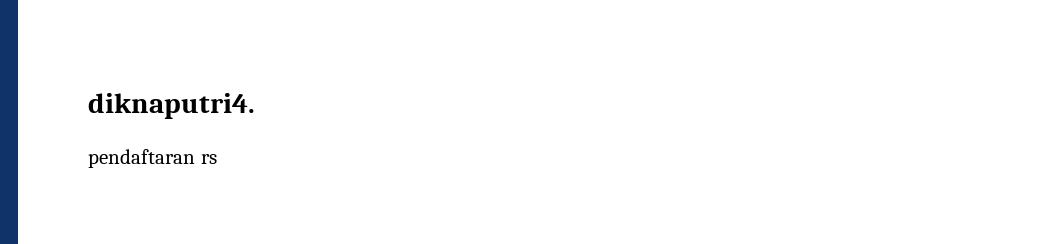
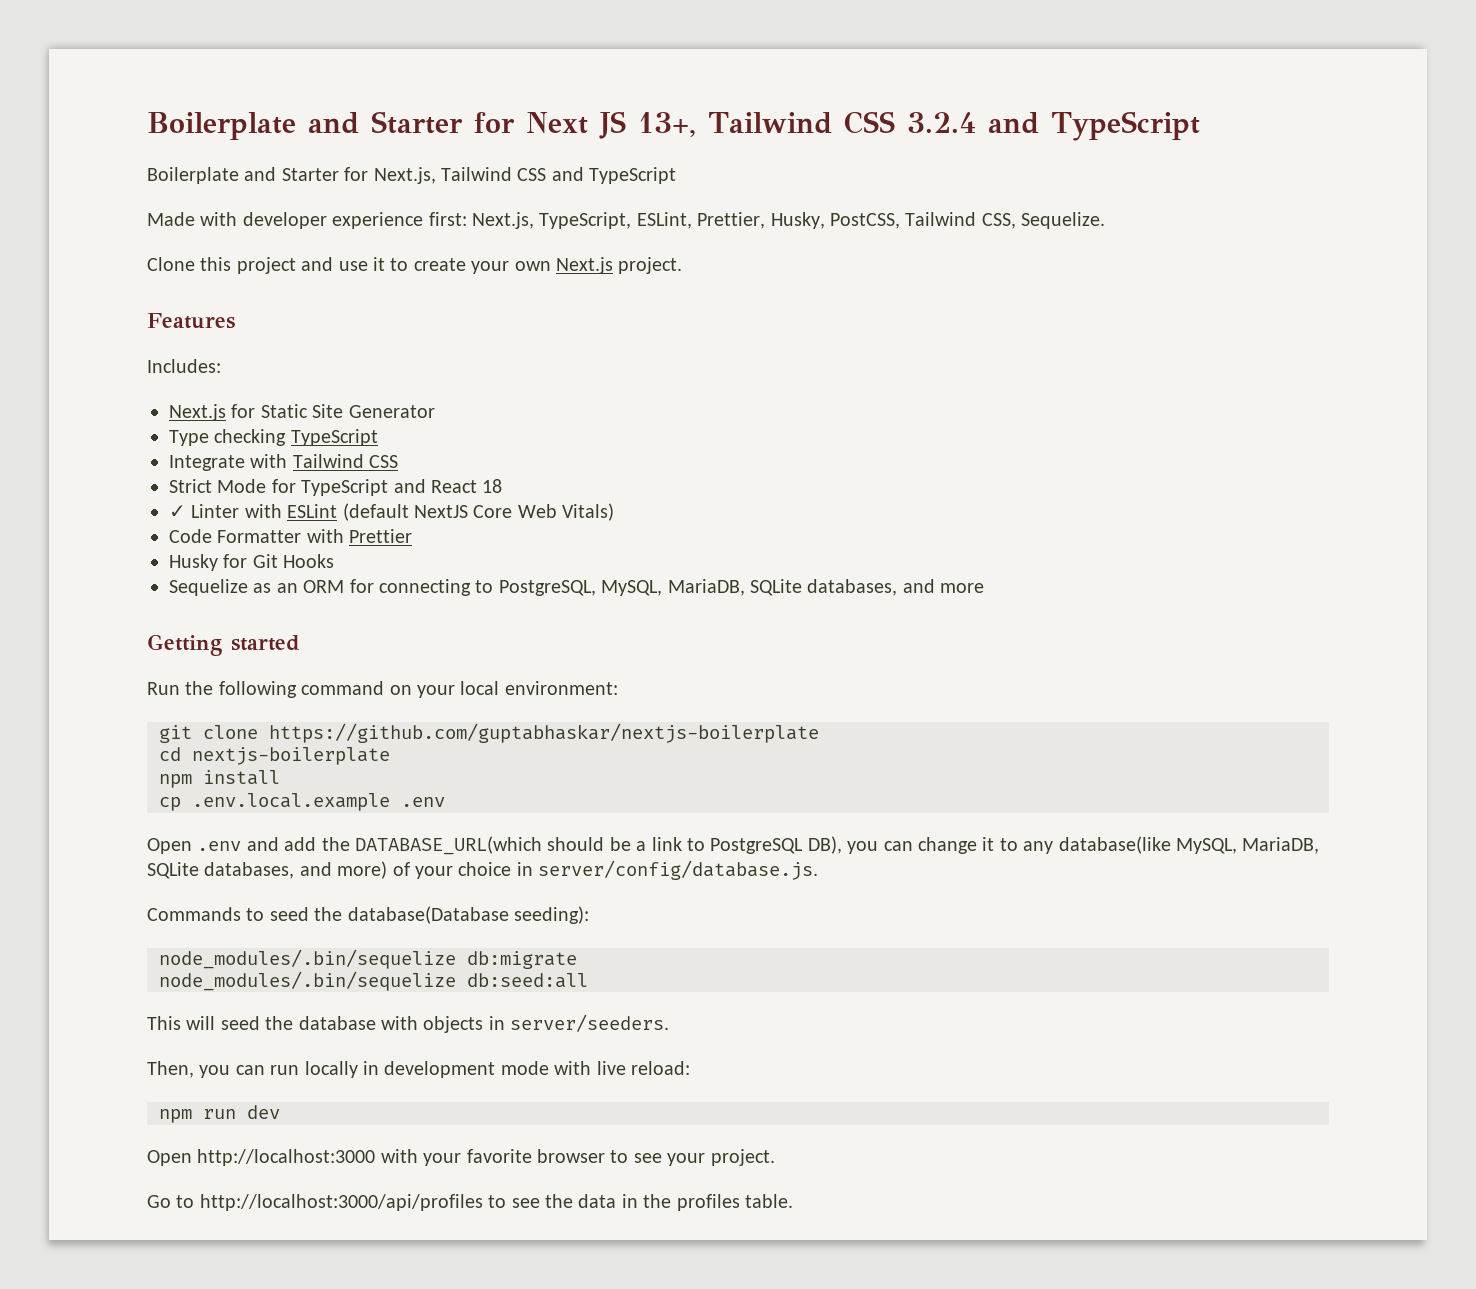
- diknaputri4.
- pendaftaran rs
+ Boilerplate and Starter for Next JS 13+, Tailwind CSS 3.2.4 and TypeScript
+ Boilerplate and Starter for Next.js, Tailwind CSS and TypeScript
+ Made with developer experience first: Next.js, TypeScript, ESLint, Prettier, Husky, PostCSS, Tailwind CSS, Sequelize.
+ Clone this project and use it to create your own Next.js project.
+ Features
+ Includes:
+ Next.js for Static Site Generator
+ Type checking TypeScript
+ Integrate with Tailwind CSS
+ Strict Mode for TypeScript and React 18
+ ✓ Linter with ESLint (default NextJS Core Web Vitals)
+ Code Formatter with Prettier
+ Husky for Git Hooks
+ Sequelize as an ORM for connecting to PostgreSQL, MySQL, MariaDB, SQLite databases, and more
+ Getting started
+ Run the following command on your local environment:
+ git clone https://github.com/guptabhaskar/nextjs-boilerplate
+ cd nextjs-boilerplate
+ npm install
+ cp .env.local.example .env
+ Open .env and add the DATABASE_URL(which should be a link to PostgreSQL DB), you can change it to any database(like MySQL, MariaDB, SQLite databases, and more) of your choice in server/config/database.js.
+ Commands to seed the database(Database seeding):
+ node_modules/.bin/sequelize db:migrate
+ node_modules/.bin/sequelize db:seed:all
+ This will seed the database with objects in server/seeders.
+ Then, you can run locally in development mode with live reload:
+ npm run dev
+ Open http://localhost:3000 with your favorite browser to see your project.
+ Go to http://localhost:3000/api/profiles to see the data in the profiles table.

